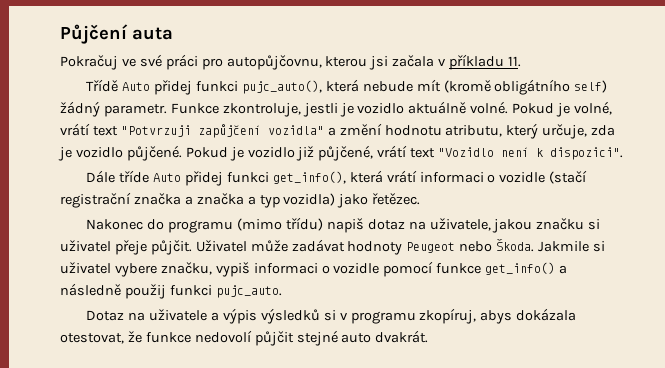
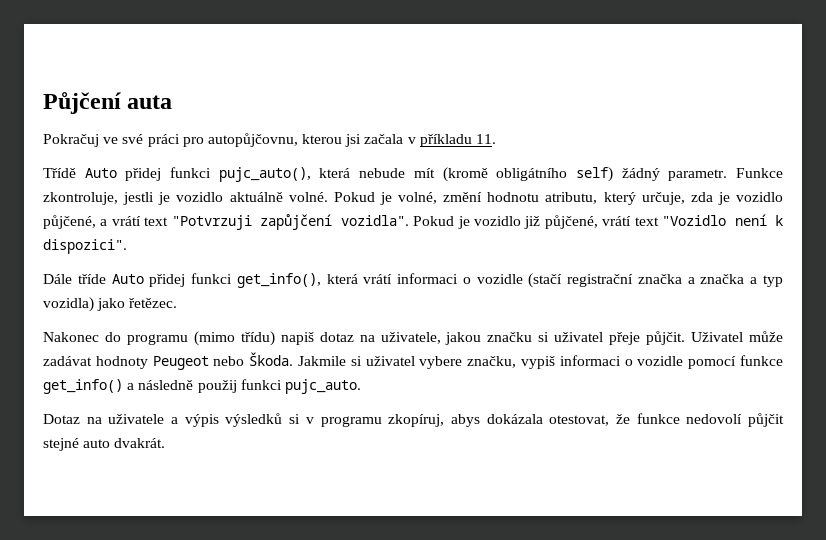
- Pokud je volné, vrátí text "Potvrzuji zapůjčení vozidla" a změní hodnotu atributu, který určuje, zda je vozidlo půjčené.
+ Pokud je volné, změní hodnotu atributu, který určuje, zda je vozidlo půjčené, a vrátí text "Potvrzuji zapůjčení vozidla".

